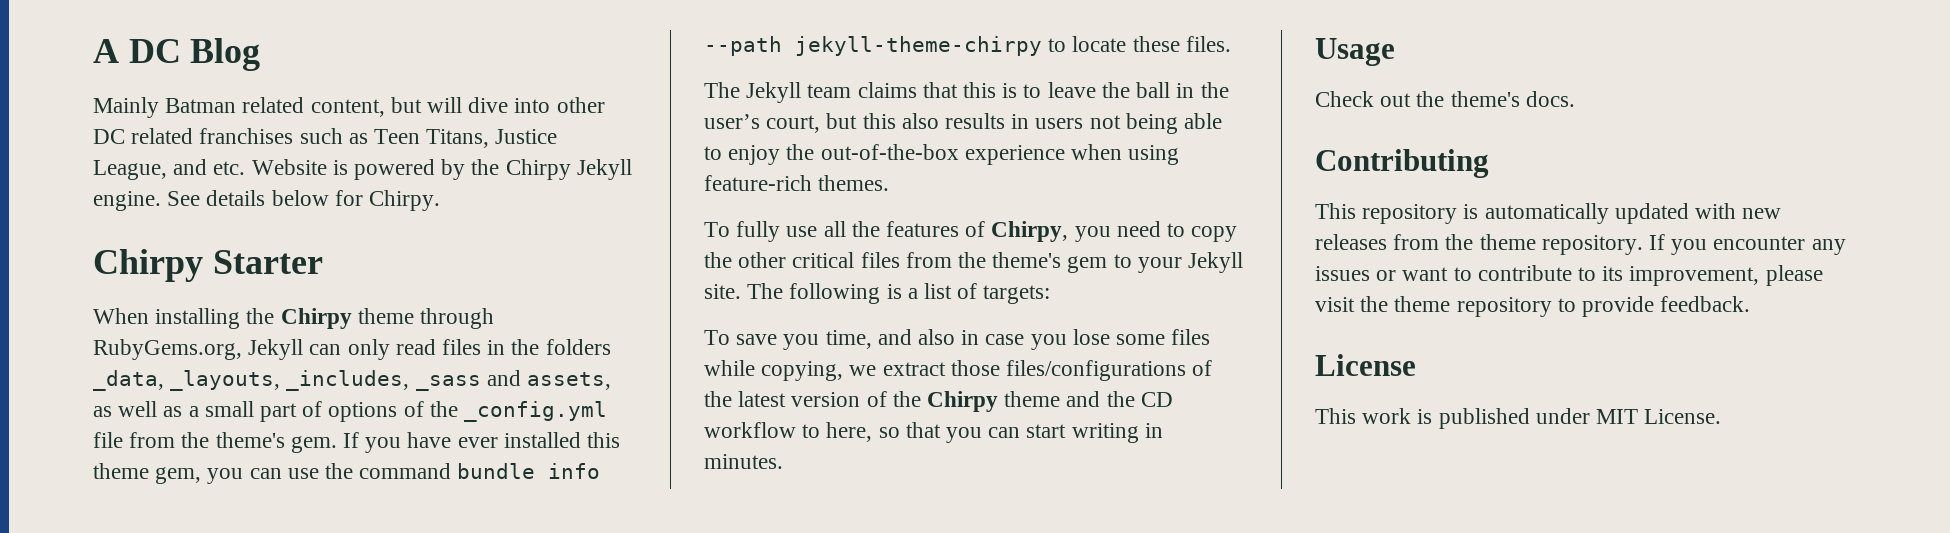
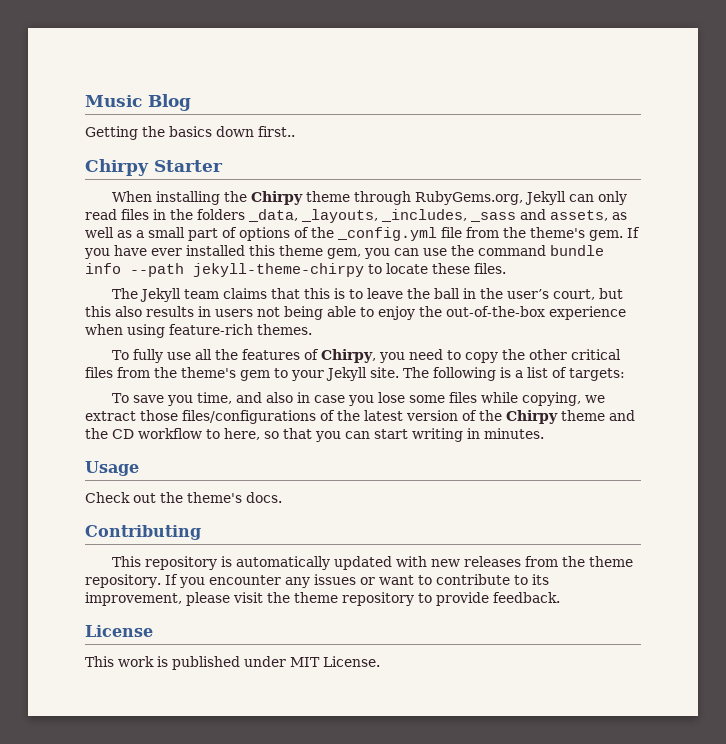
- A DC Blog
+ Music Blog
- Mainly Batman related content, but will dive into other DC related franchises such as Teen Titans, Justice League, and etc. Website is powered by the Chirpy Jekyll engine. See details below for Chirpy.
+ Getting the basics down first..

